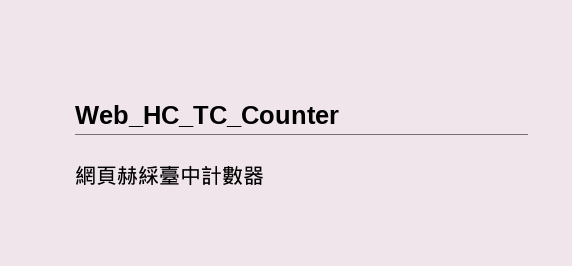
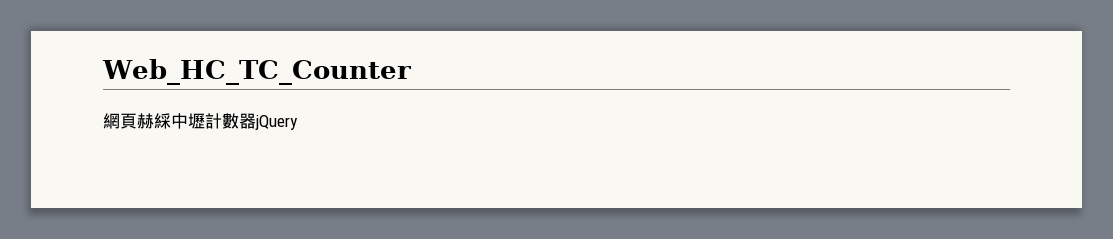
- 網頁赫綵臺中計數器
+ 網頁赫綵中壢計數器jQuery

